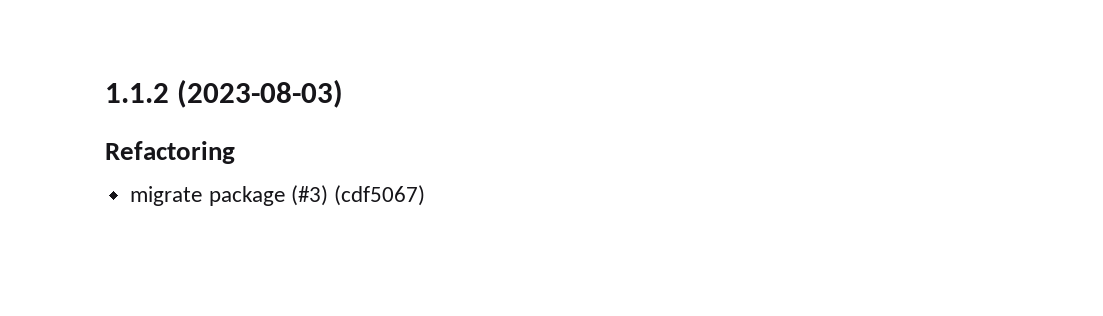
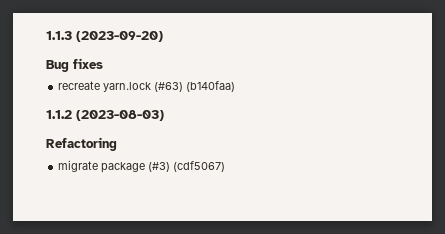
+ 1.1.3 (2023-09-20)
+ Bug fixes
+ recreate yarn.lock (#63) (b140faa)

